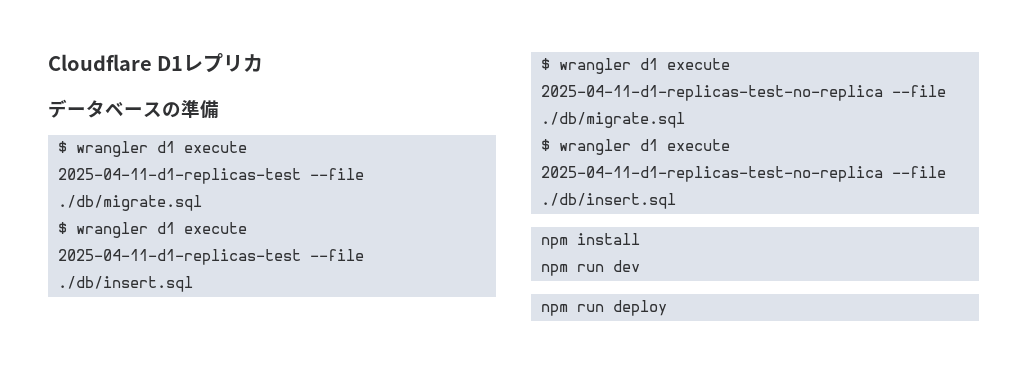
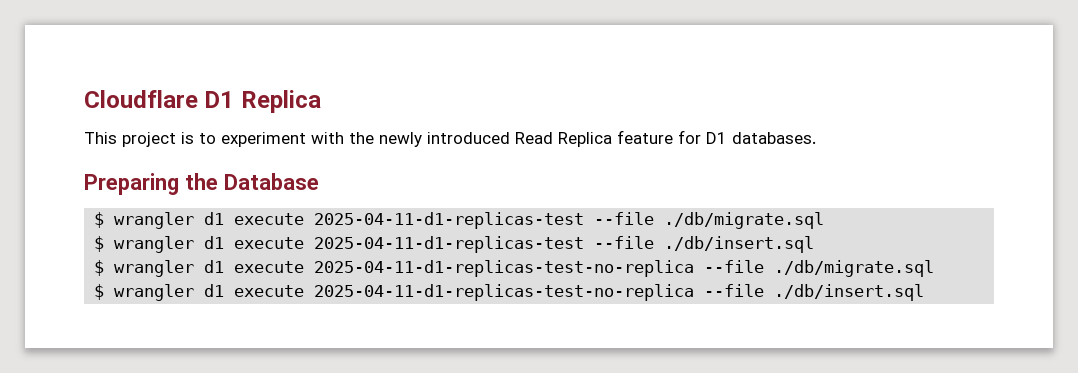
- Cloudflare D1レプリカ
- データベースの準備
+ Cloudflare D1 Replica
+ This project is to experiment with the newly introduced Read Replica feature for D1 databases.
+ Preparing the Database
- npm install
- npm run dev
- npm run deploy

